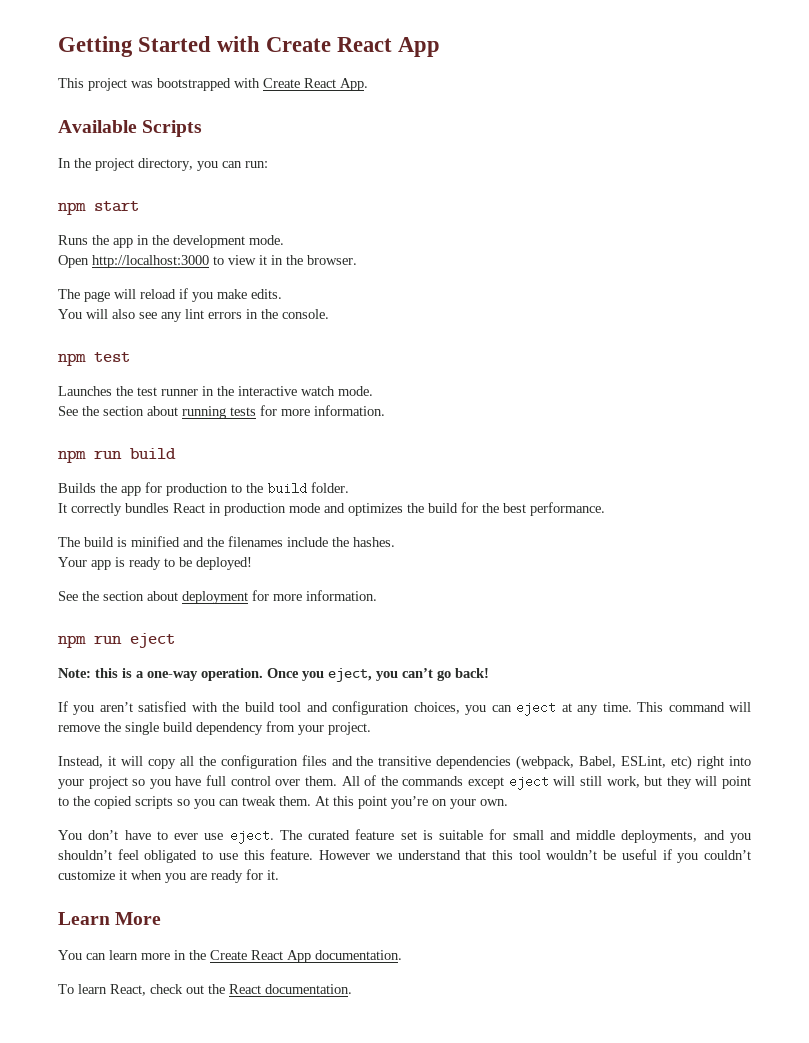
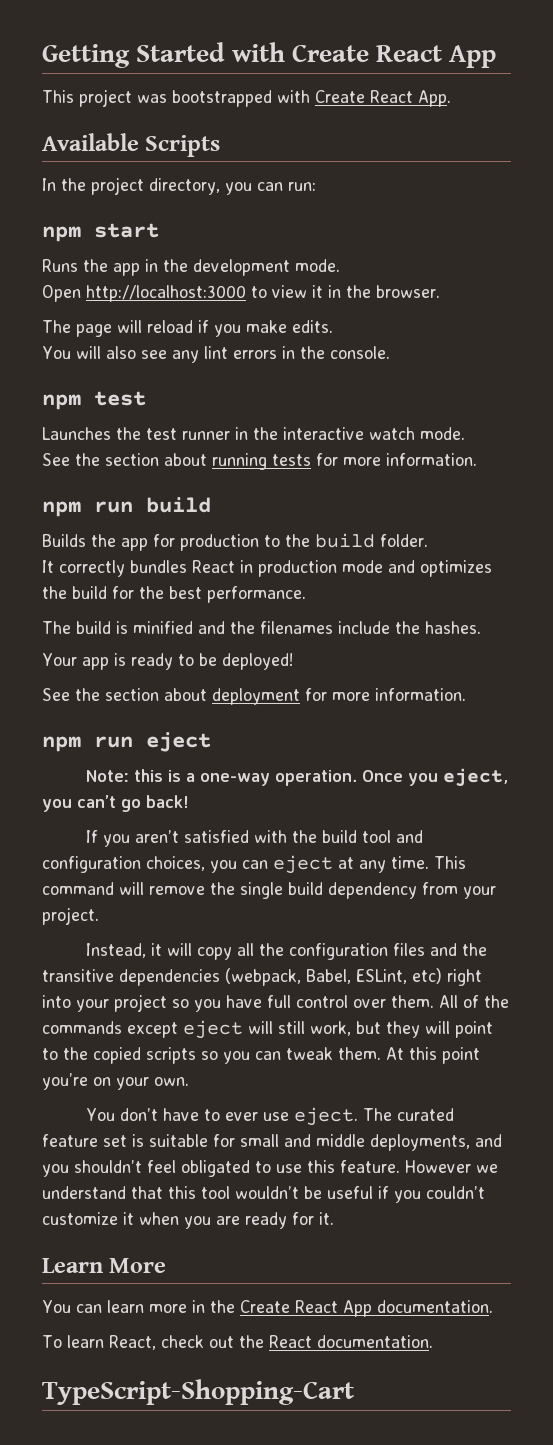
+ TypeScript-Shopping-Cart

